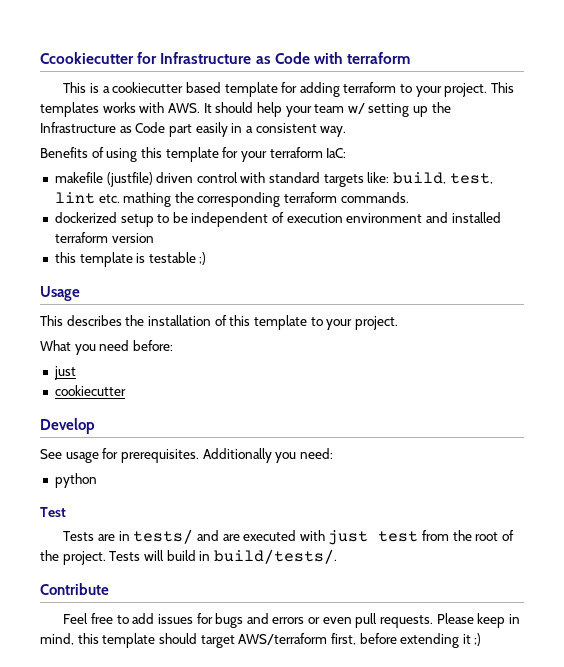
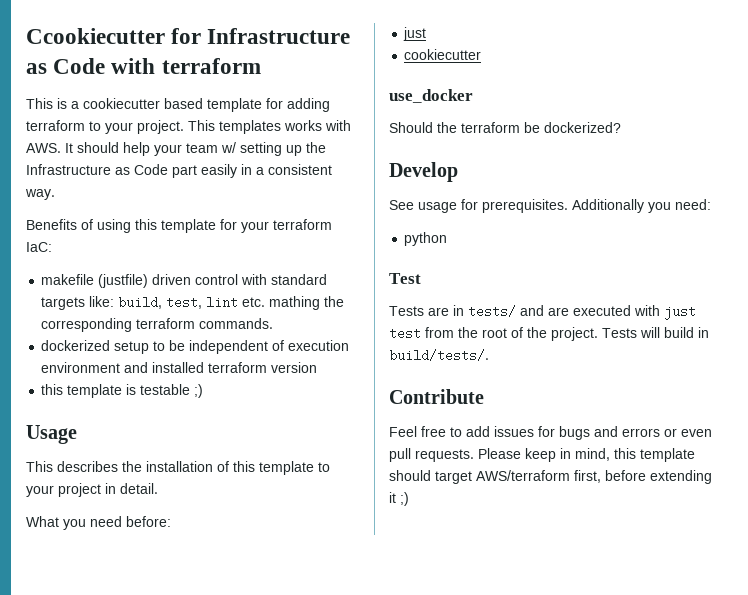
- This describes the installation of this template to your project.
+ This describes the installation of this template to your project in detail.
+ use_docker
+ Should the terraform be dockerized?

